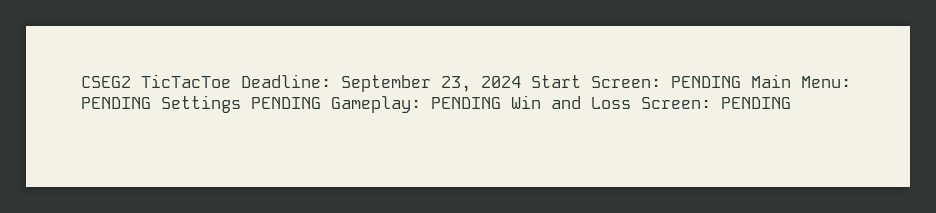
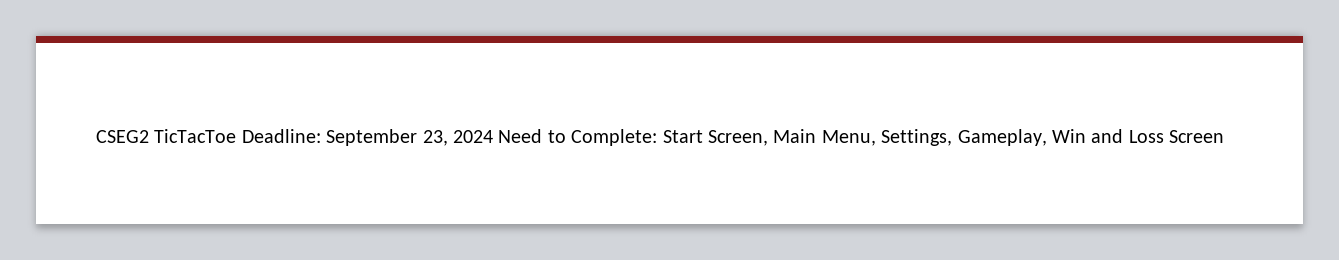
- CSEG2 TicTacToe Deadline: September 23, 2024 Start Screen: PENDING Main Menu: PENDING Settings PENDING Gameplay: PENDING Win and Loss Screen: PENDING
+ CSEG2 TicTacToe Deadline: September 23, 2024 Need to Complete: Start Screen, Main Menu, Settings, Gameplay, Win and Loss Screen

